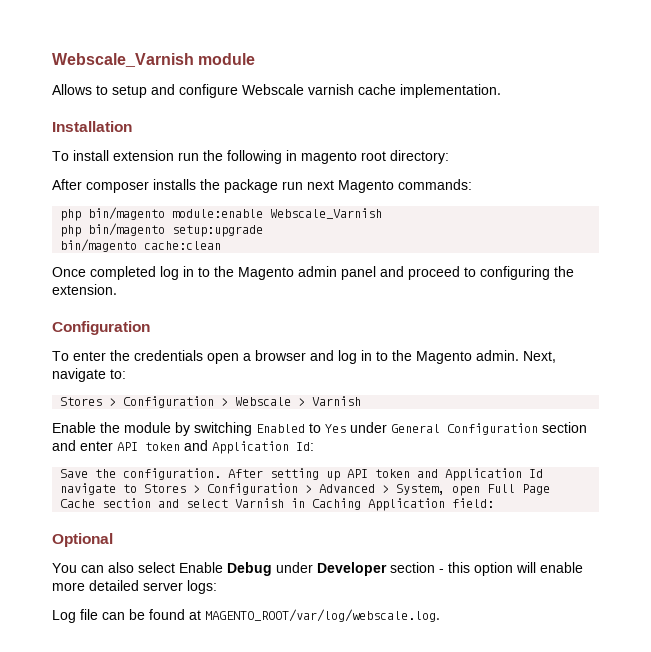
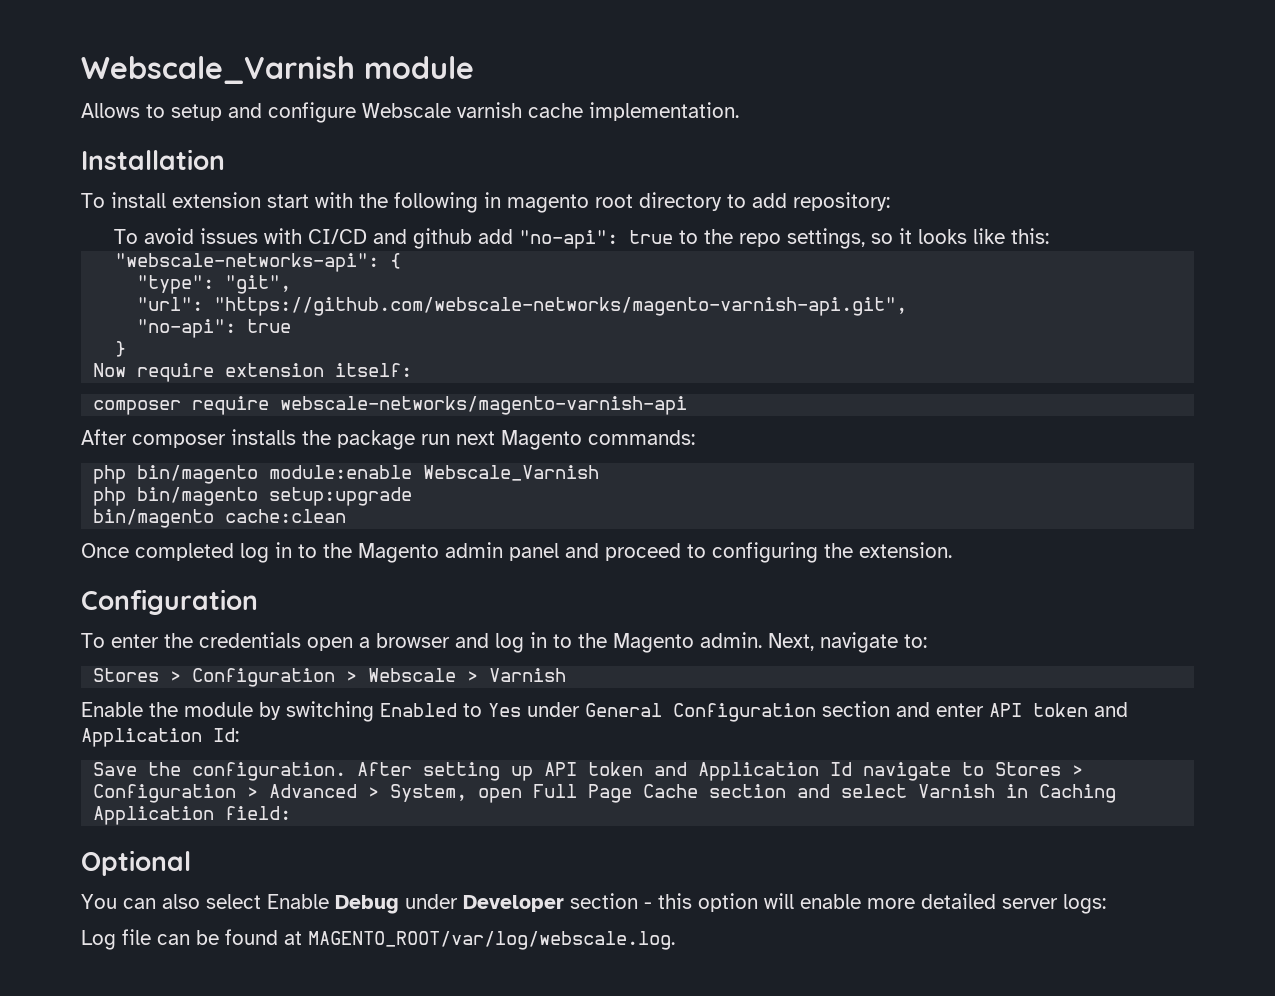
- To install extension run the following in magento root directory:
+ To install extension start with the following in magento root directory to add repository:
+ To avoid issues with CI/CD and github add "no-api": true to the repo settings, so it looks like this:
+ "webscale-networks-api": {
+ "type": "git",
+ "url": "https://github.com/webscale-networks/magento-varnish-api.git",
+ "no-api": true
+ }
+ Now require extension itself:
+ composer require webscale-networks/magento-varnish-api

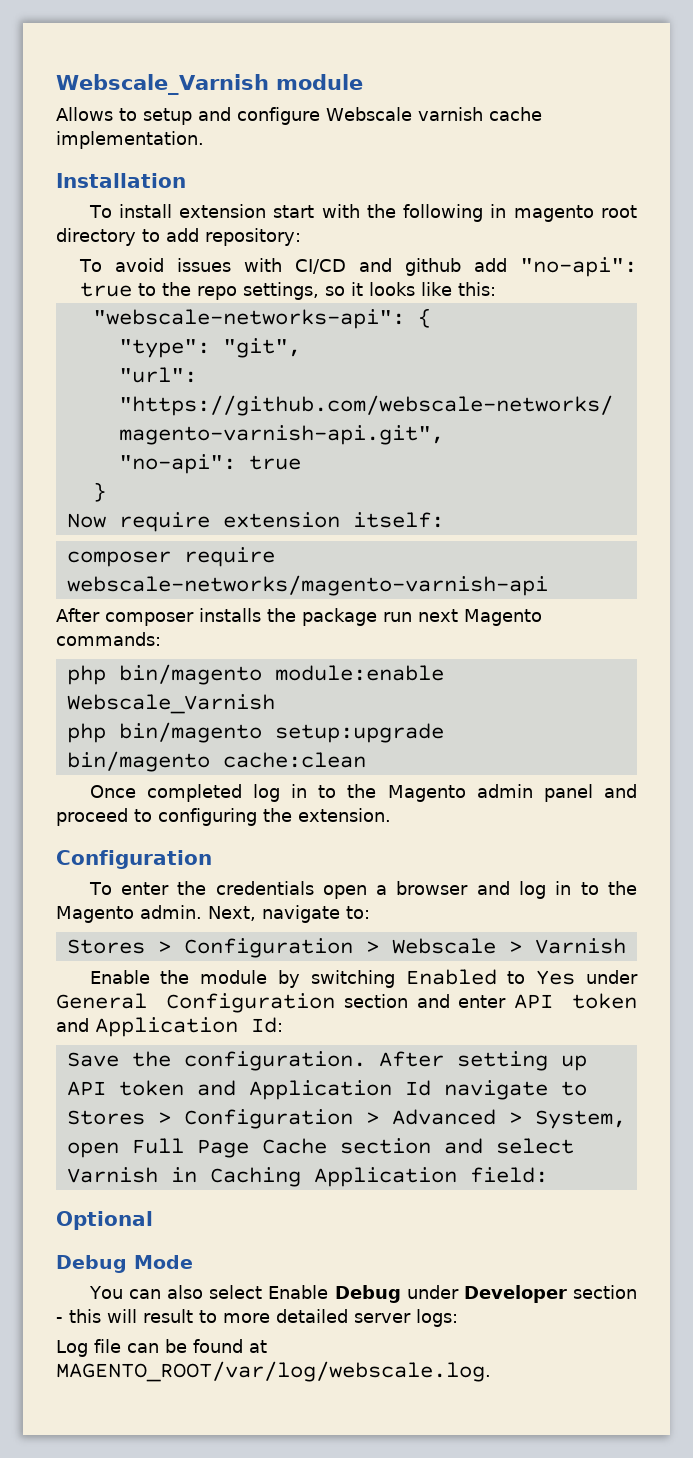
+ Debug Mode
- You can also select Enable Debug under Developer section - this option will enable more detailed server logs:
+ You can also select Enable Debug under Developer section - this will result to more detailed server logs:

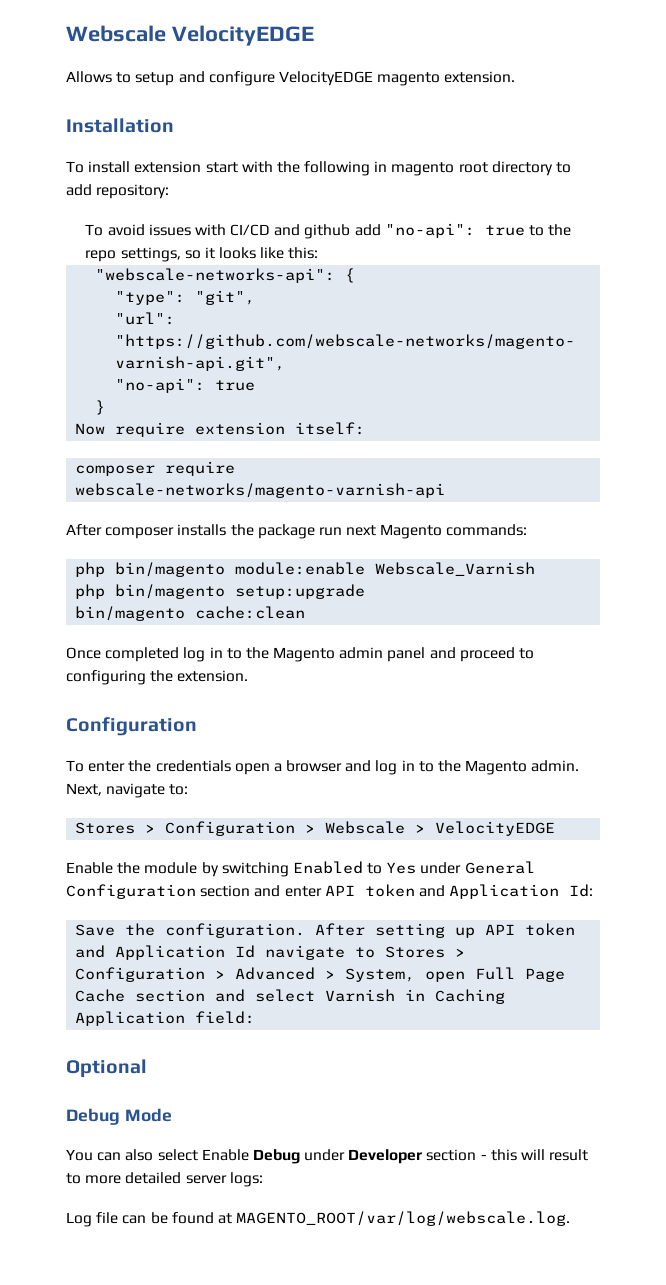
- Webscale_Varnish module
+ Webscale VelocityEDGE
- Allows to setup and configure Webscale varnish cache implementation.
+ Allows to setup and configure VelocityEDGE magento extension.
- Stores > Configuration > Webscale > Varnish
+ Stores > Configuration > Webscale > VelocityEDGE

